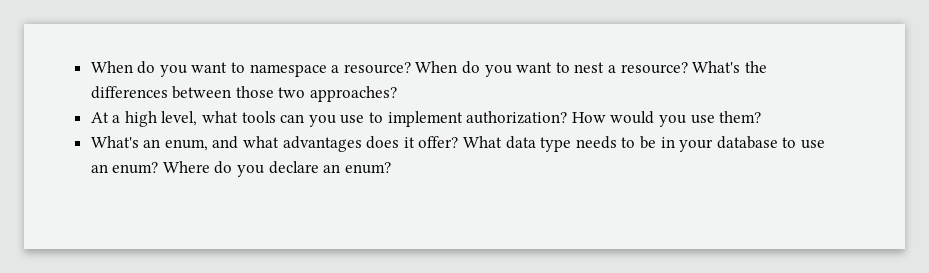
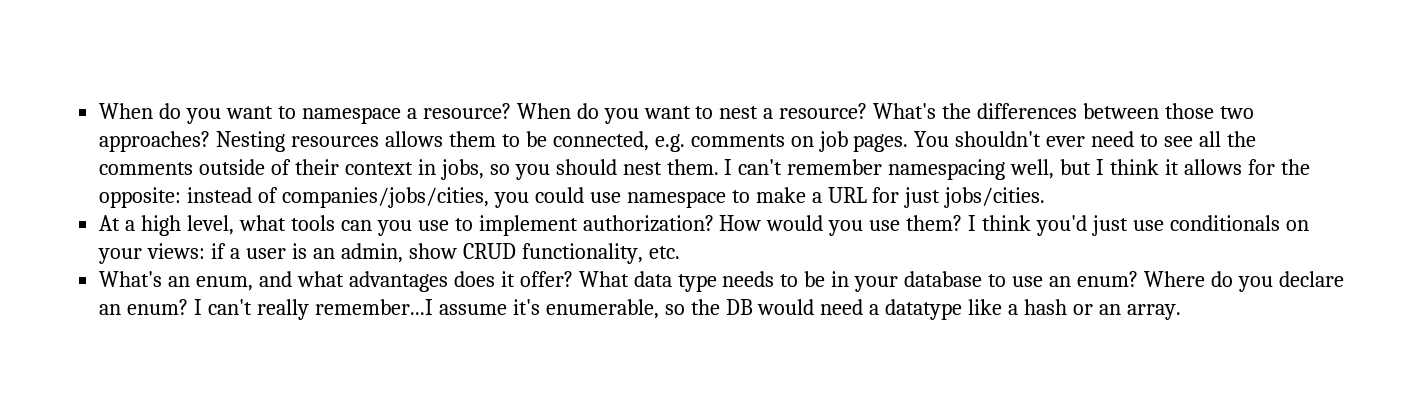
+ Nesting resources allows them to be connected, e.g. comments on job pages. You shouldn't ever need to see all the comments outside of their context in jobs, so you should nest them. I can't remember namespacing well, but I think it allows for the opposite: instead of companies/jobs/cities, you could use namespace to make a URL for just jobs/cities.
+ I think you'd just use conditionals on your views: if a user is an admin, show CRUD functionality, etc.
+ I can't really remember...I assume it's enumerable, so the DB would need a datatype like a hash or an array.

